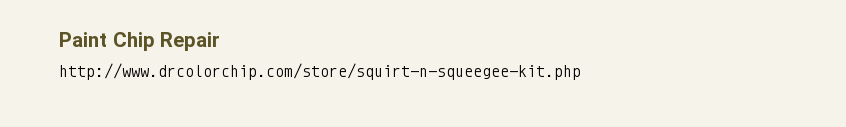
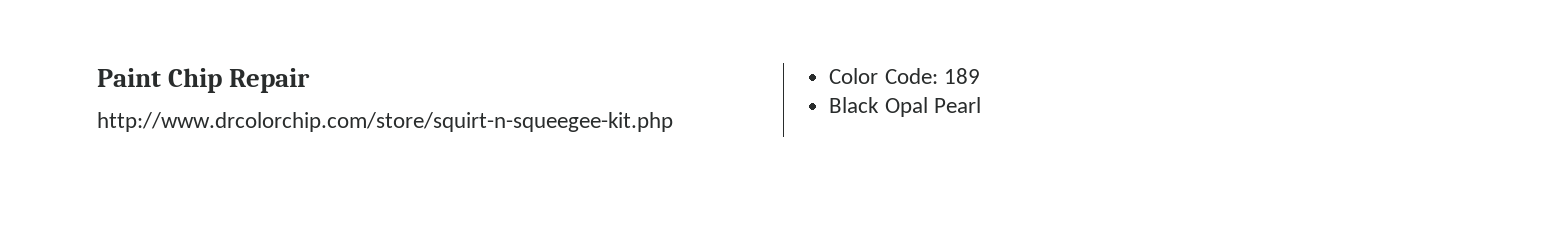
+ Color Code: 189
+ Black Opal Pearl

